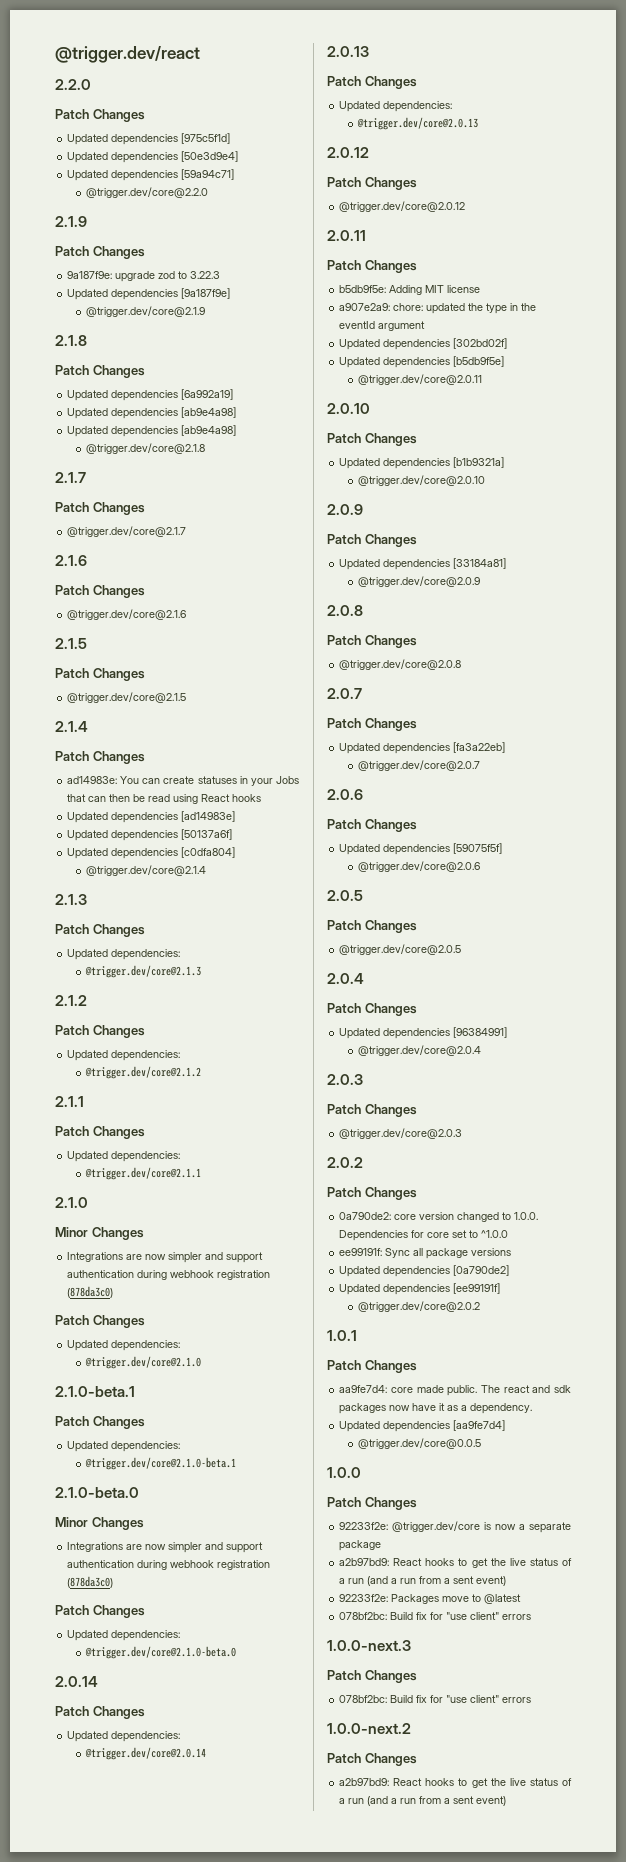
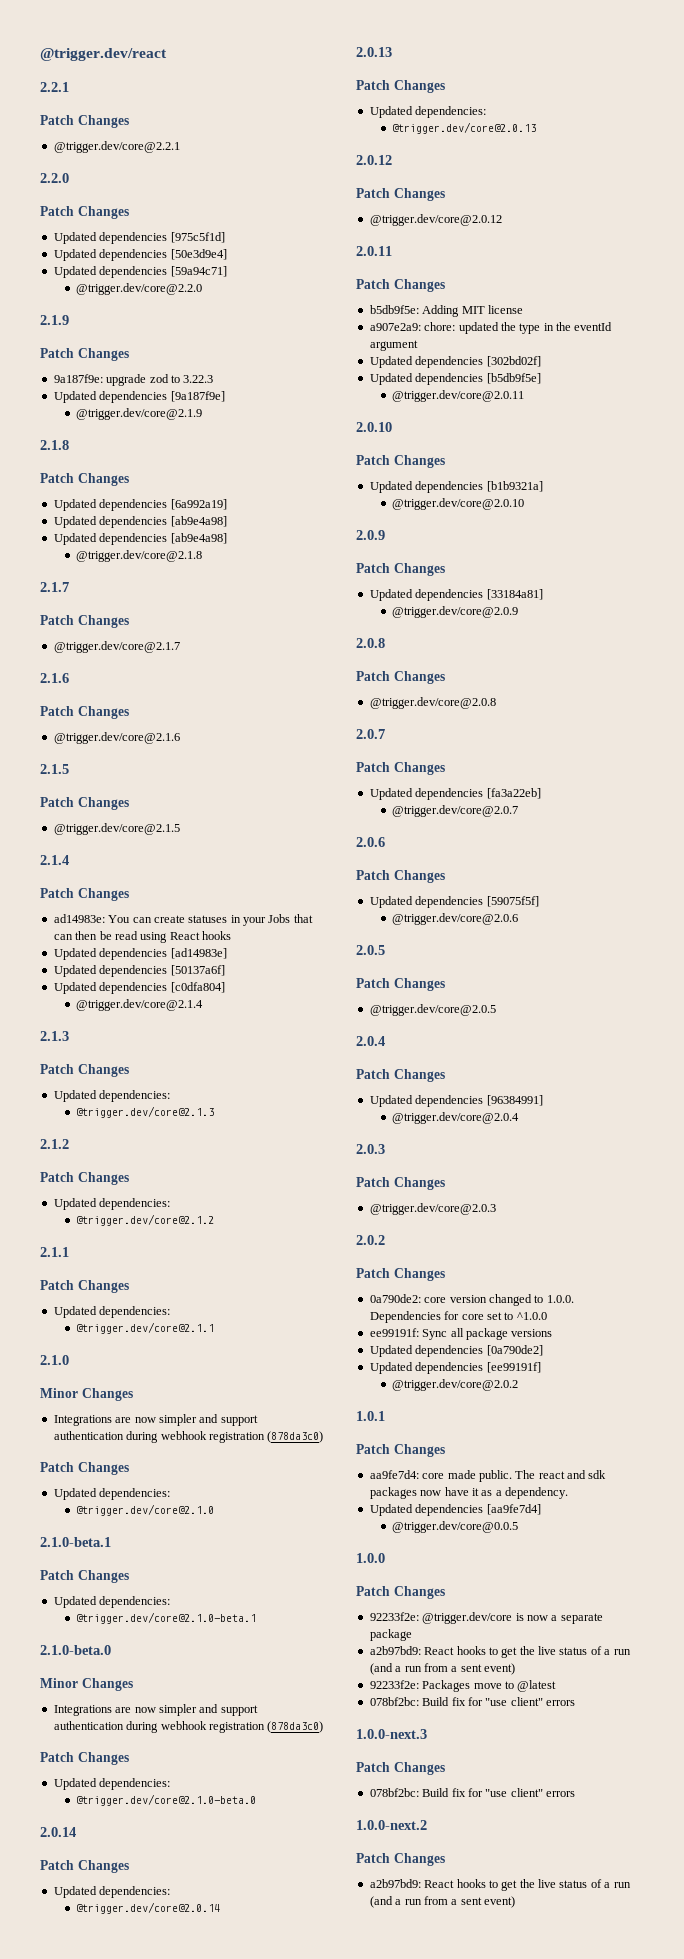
+ 2.2.1
+ Patch Changes
+ @trigger.dev/core@2.2.1

